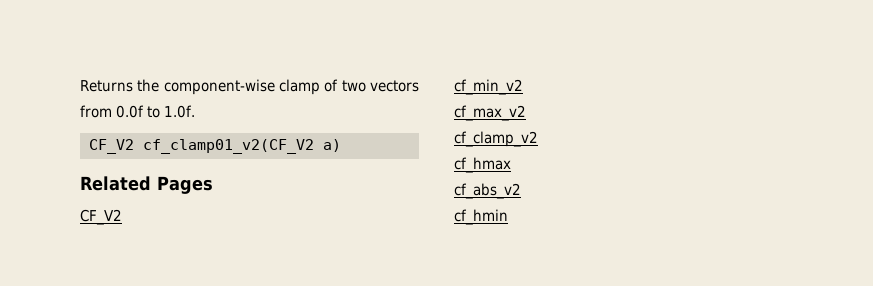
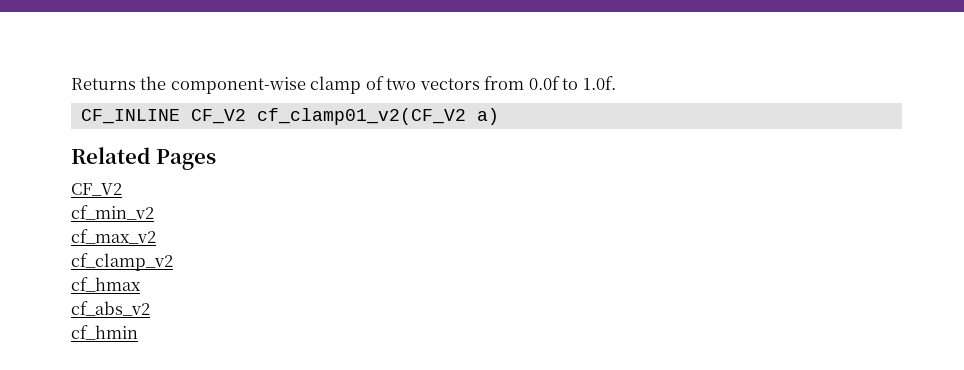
- CF_V2 cf_clamp01_v2(CF_V2 a)
+ CF_INLINE CF_V2 cf_clamp01_v2(CF_V2 a)

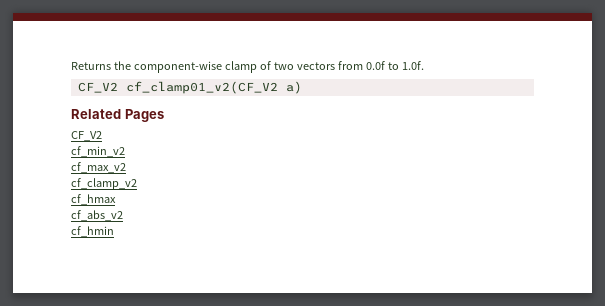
- CF_INLINE CF_V2 cf_clamp01_v2(CF_V2 a)
+ CF_V2 cf_clamp01_v2(CF_V2 a)

